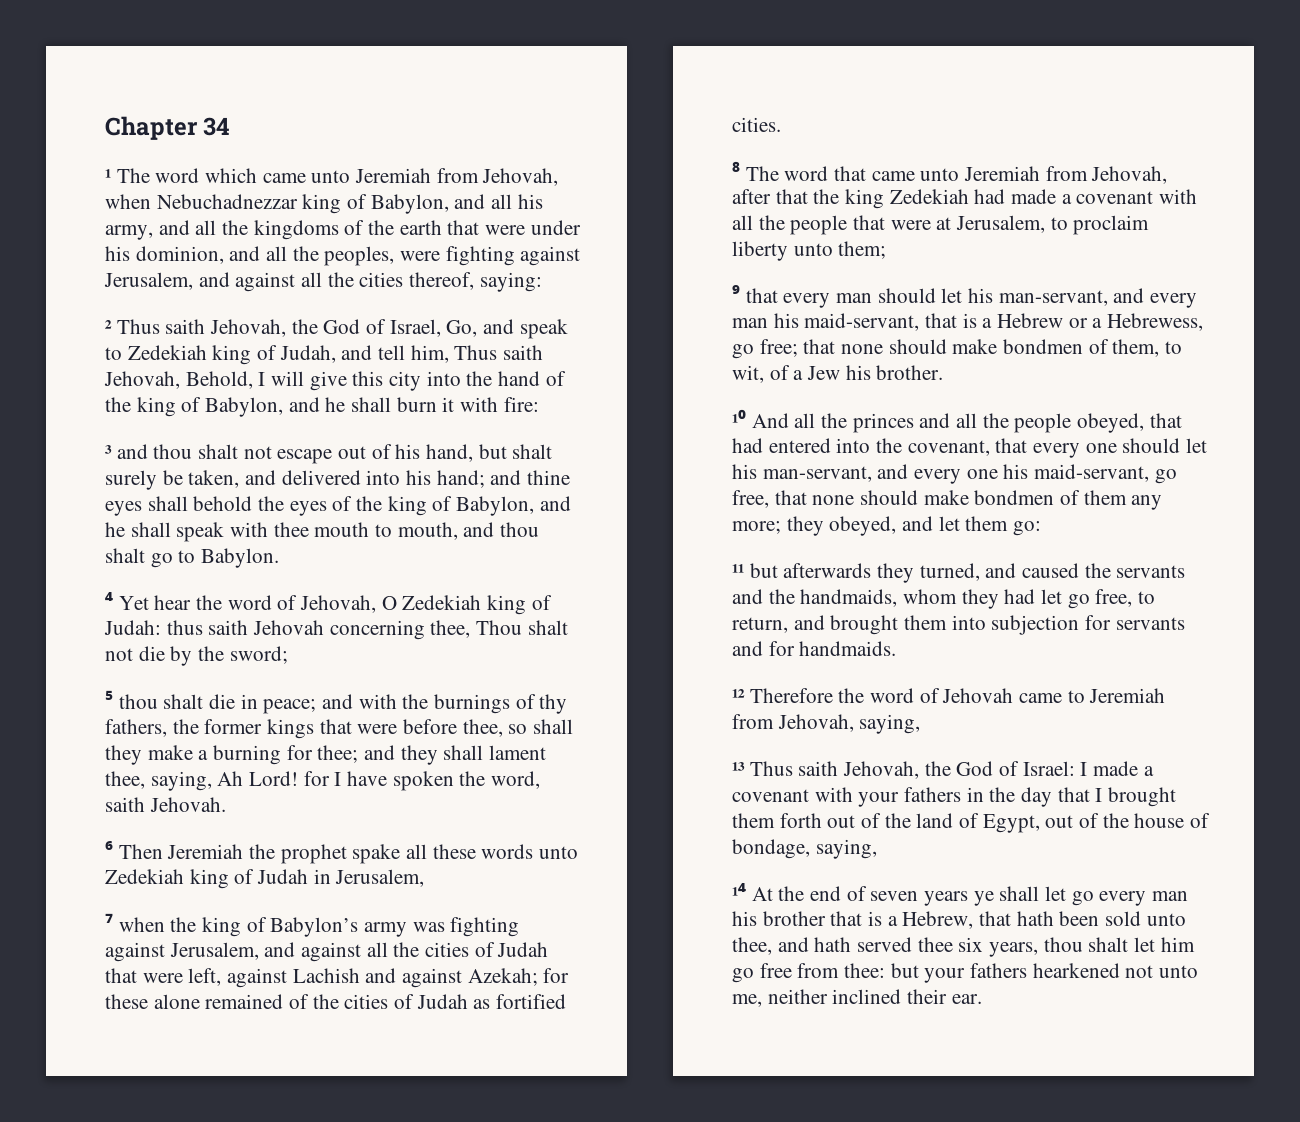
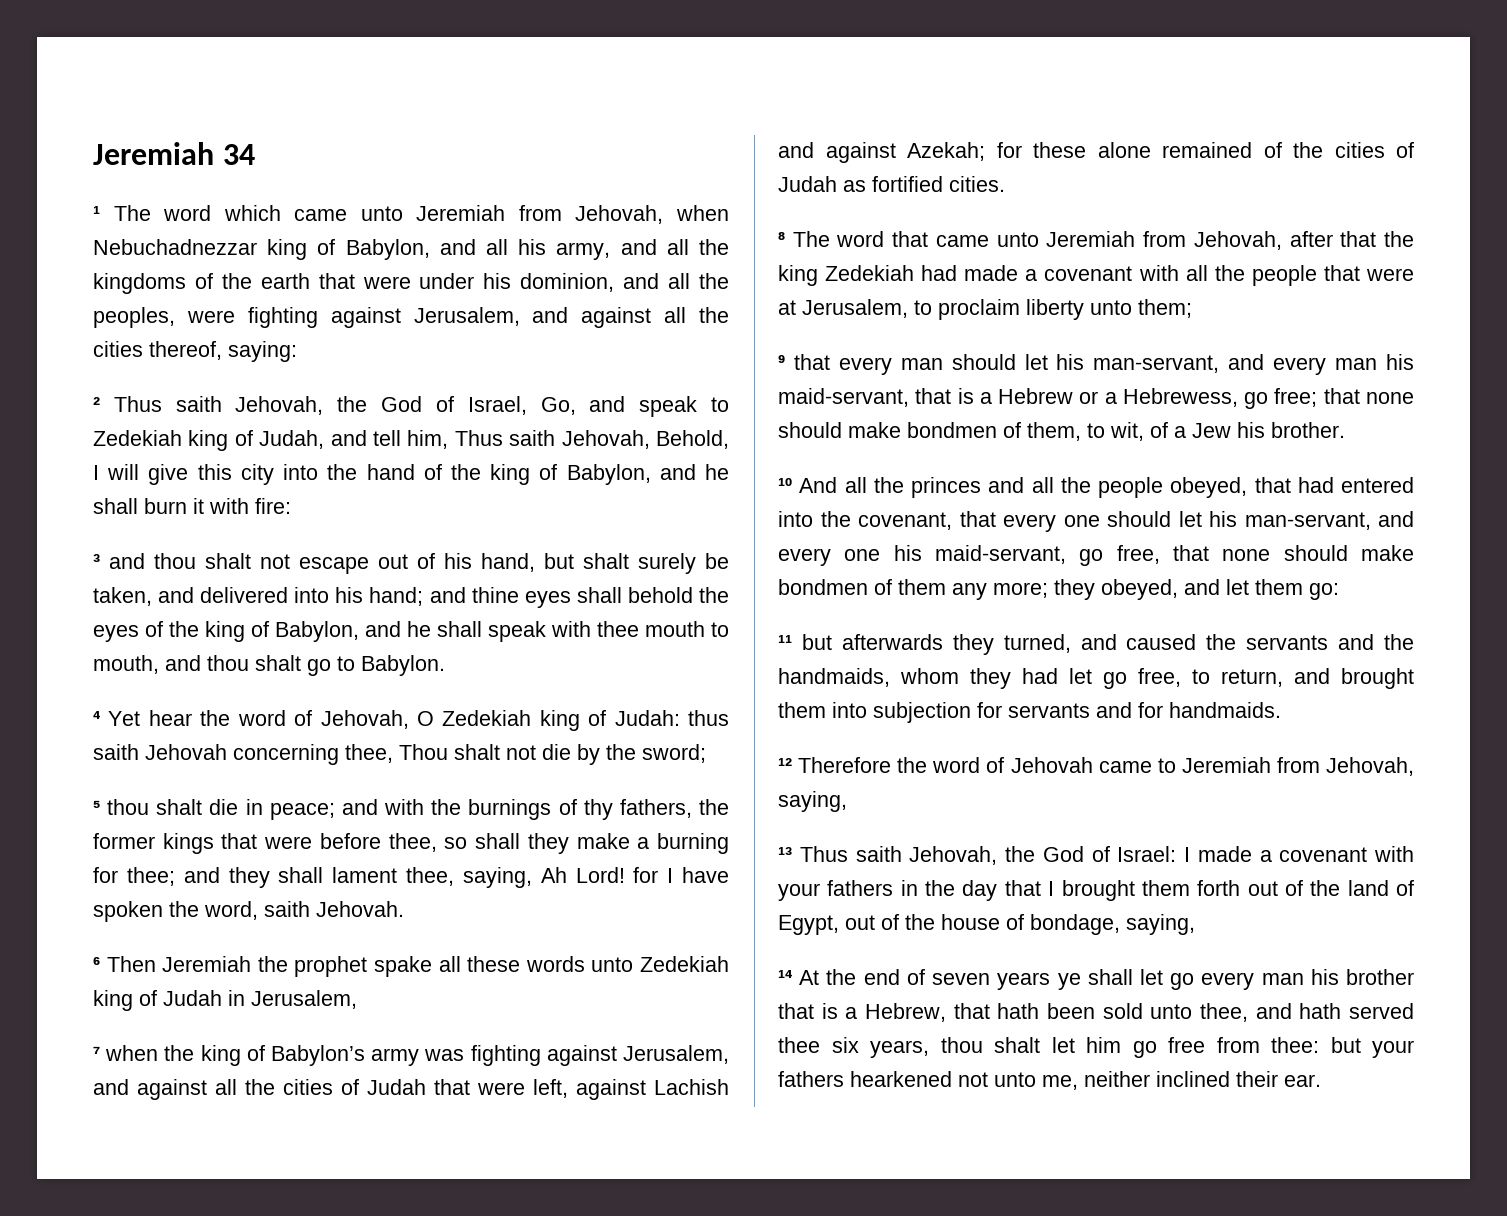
- Chapter 34
+ Jeremiah 34

